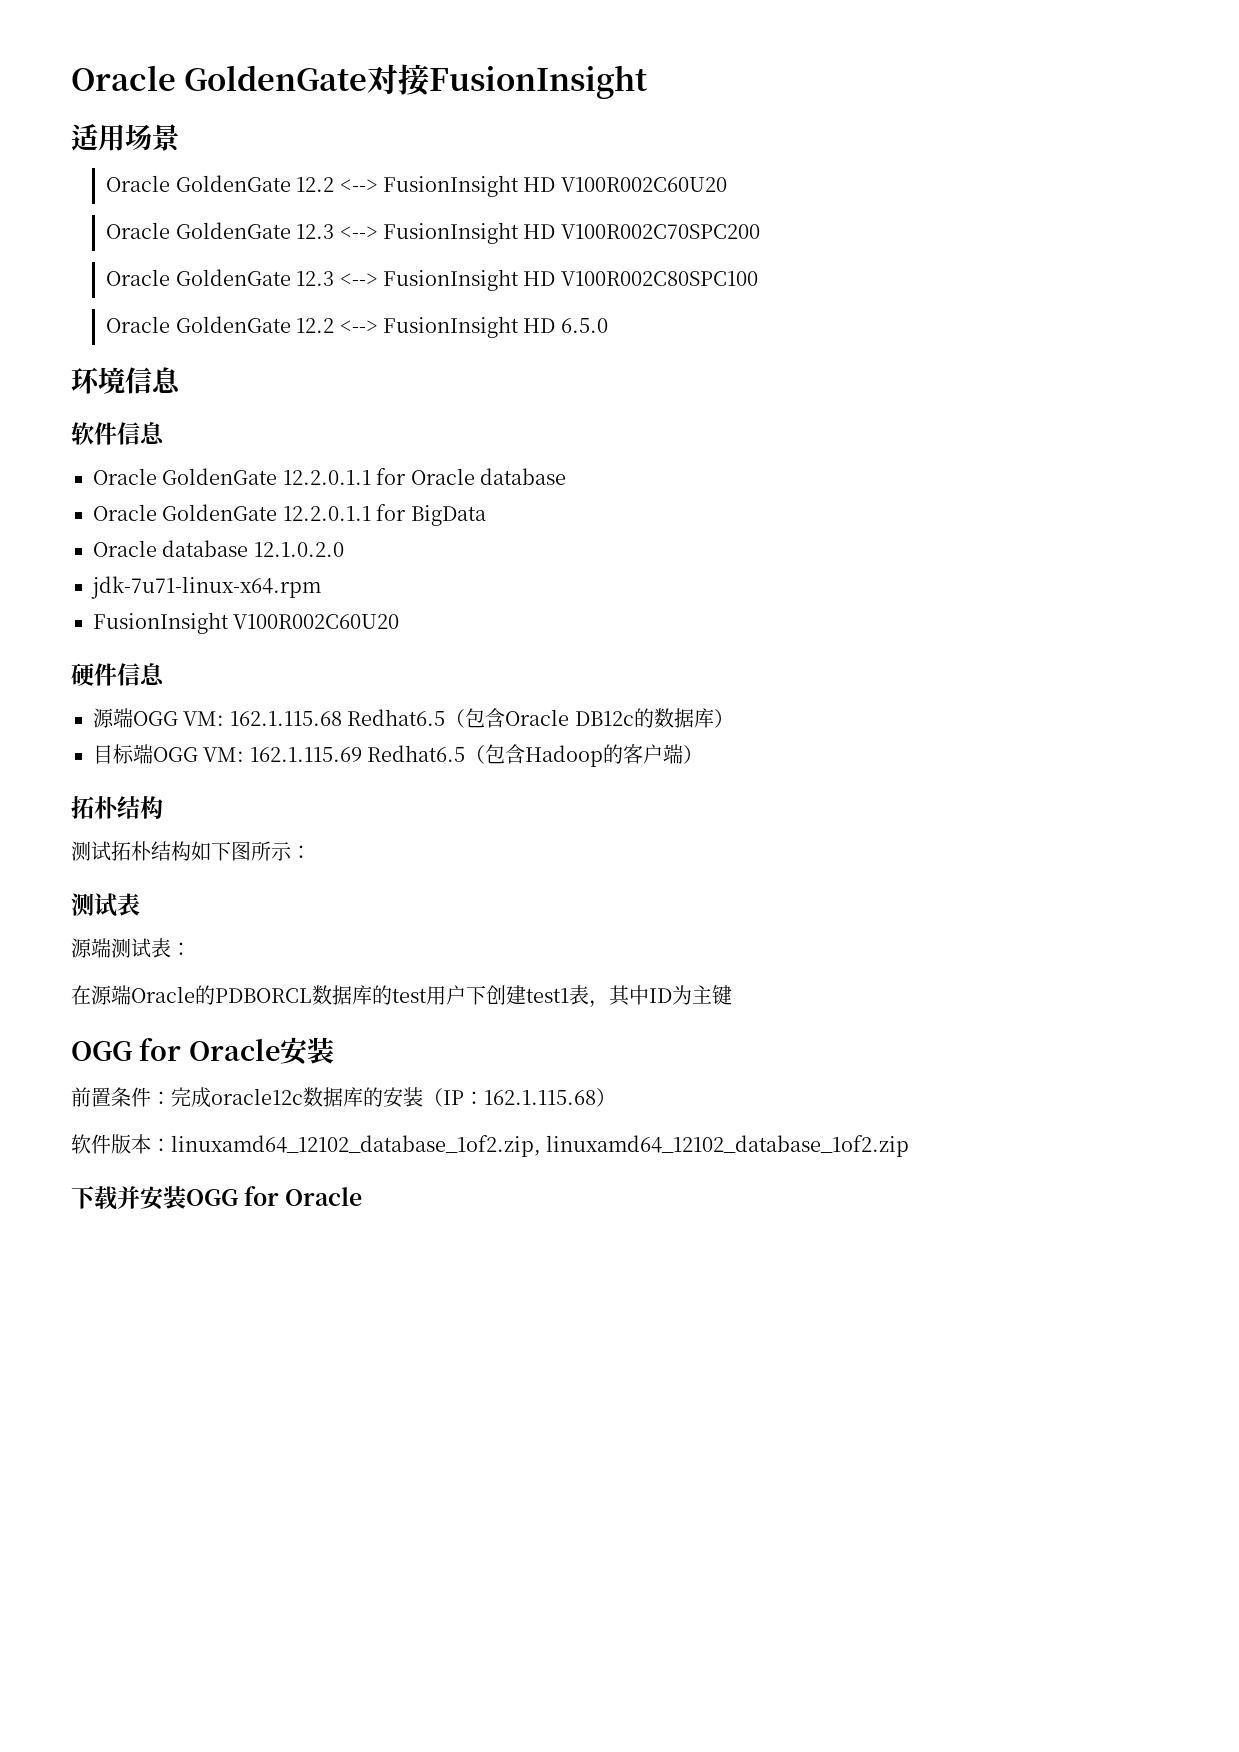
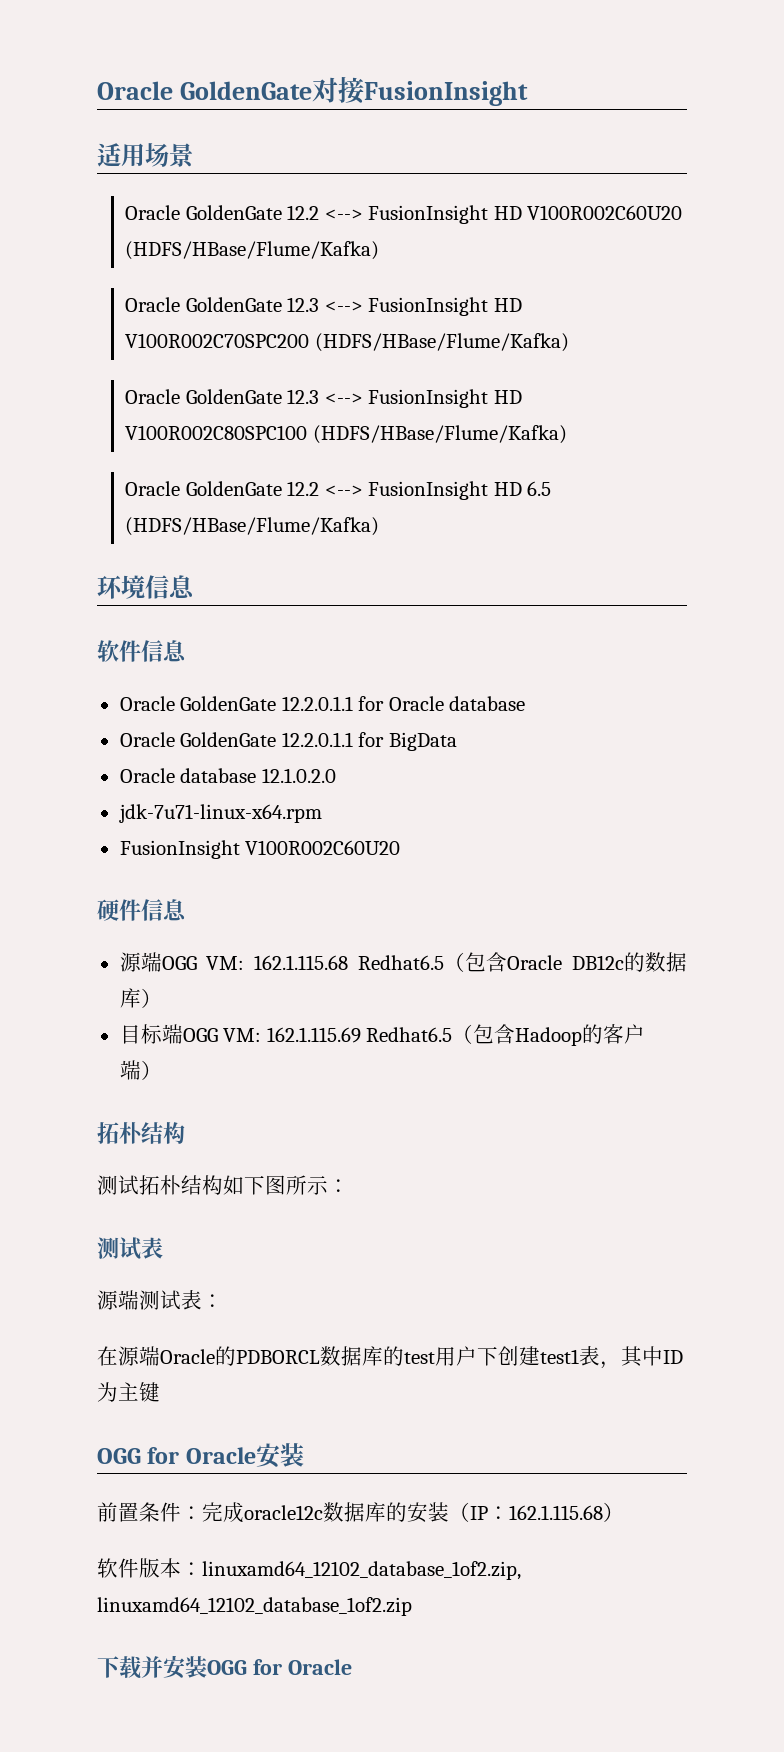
- Oracle GoldenGate 12.2 <--> FusionInsight HD V100R002C60U20
+ Oracle GoldenGate 12.2 <--> FusionInsight HD V100R002C60U20 (HDFS/HBase/Flume/Kafka)
- Oracle GoldenGate 12.3 <--> FusionInsight HD V100R002C70SPC200
+ Oracle GoldenGate 12.3 <--> FusionInsight HD V100R002C70SPC200 (HDFS/HBase/Flume/Kafka)
- Oracle GoldenGate 12.3 <--> FusionInsight HD V100R002C80SPC100
- Oracle GoldenGate 12.2 <--> FusionInsight HD 6.5.0
+ Oracle GoldenGate 12.3 <--> FusionInsight HD V100R002C80SPC100 (HDFS/HBase/Flume/Kafka)
+ Oracle GoldenGate 12.2 <--> FusionInsight HD 6.5 (HDFS/HBase/Flume/Kafka)

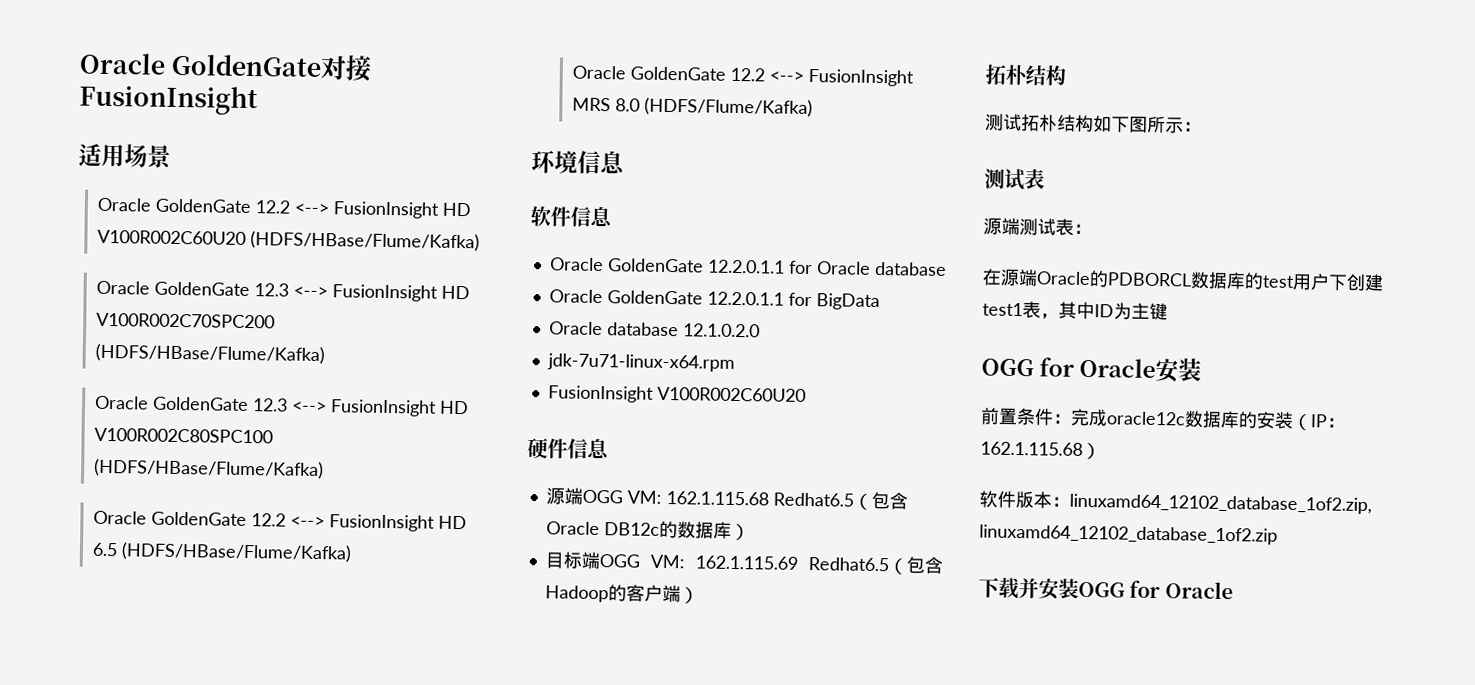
+ Oracle GoldenGate 12.2 <--> FusionInsight MRS 8.0 (HDFS/Flume/Kafka)

